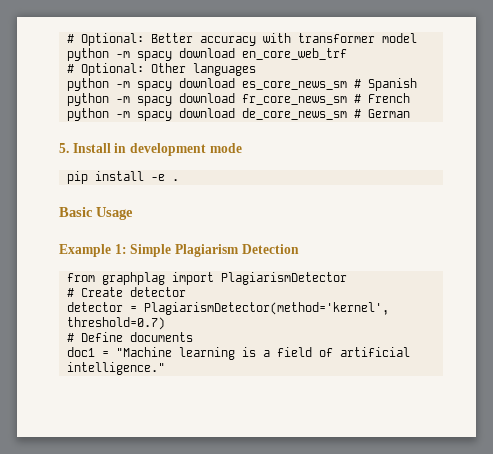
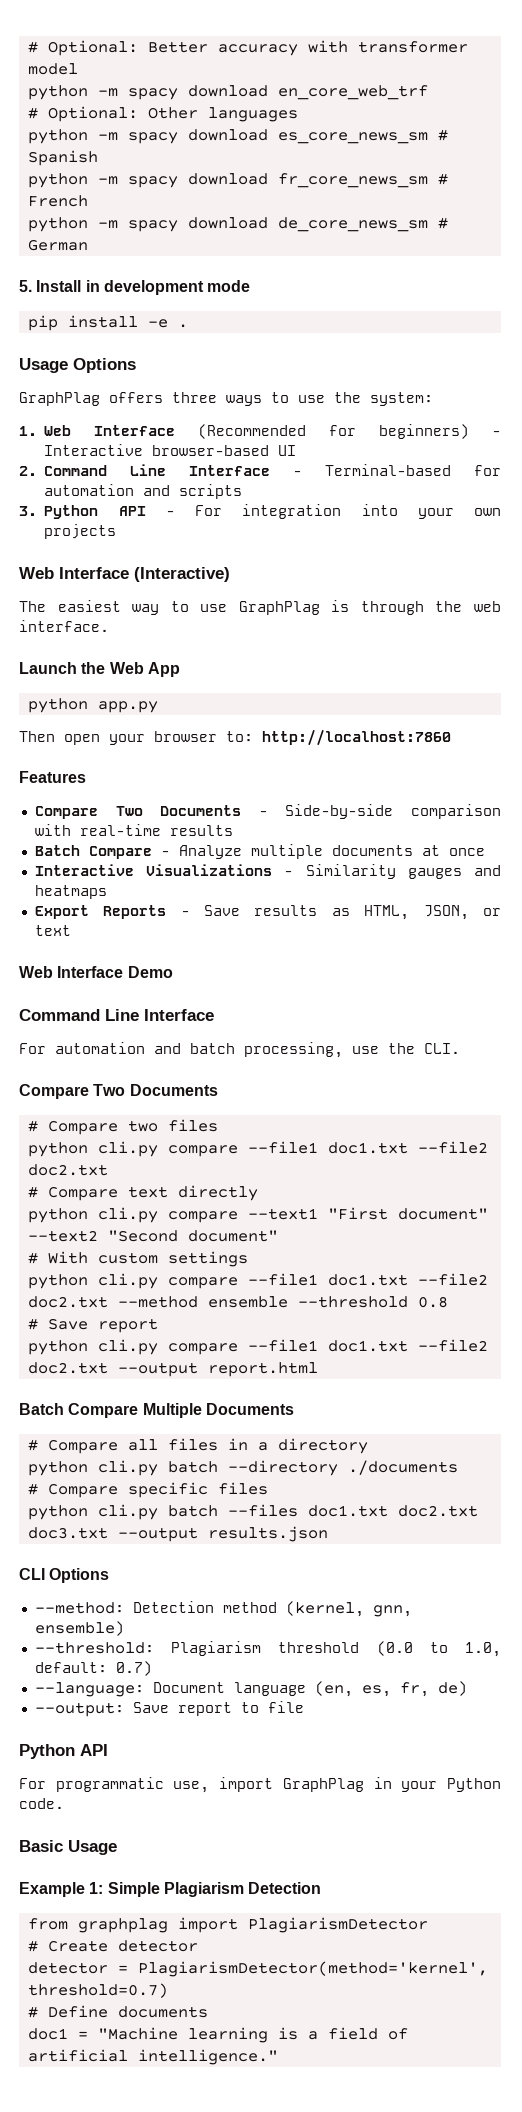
+ Usage Options
+ GraphPlag offers three ways to use the system:
+ 1. Web Interface (Recommended for beginners) - Interactive browser-based UI
+ 2. Command Line Interface - Terminal-based for automation and scripts
+ 3. Python API - For integration into your own projects
+ Web Interface (Interactive)
+ The easiest way to use GraphPlag is through the web interface.
+ Launch the Web App
+ python app.py
+ Then open your browser to: http://localhost:7860
+ Features
+ Compare Two Documents - Side-by-side comparison with real-time results
+ Batch Compare - Analyze multiple documents at once
+ Interactive Visualizations - Similarity gauges and heatmaps
+ Export Reports - Save results as HTML, JSON, or text
+ Web Interface Demo
+ Command Line Interface
+ For automation and batch processing, use the CLI.
+ Compare Two Documents
+ # Compare two files
+ python cli.py compare --file1 doc1.txt --file2 doc2.txt
+ # Compare text directly
+ python cli.py compare --text1 "First document" --text2 "Second document"
+ # With custom settings
+ python cli.py compare --file1 doc1.txt --file2 doc2.txt --method ensemble --threshold 0.8
+ # Save report
+ python cli.py compare --file1 doc1.txt --file2 doc2.txt --output report.html
+ Batch Compare Multiple Documents
+ # Compare all files in a directory
+ python cli.py batch --directory ./documents
+ # Compare specific files
+ python cli.py batch --files doc1.txt doc2.txt doc3.txt --output results.json
+ CLI Options
+ --method: Detection method (kernel, gnn, ensemble)
+ --threshold: Plagiarism threshold (0.0 to 1.0, default: 0.7)
+ --language: Document language (en, es, fr, de)
+ --output: Save report to file
+ Python API
+ For programmatic use, import GraphPlag in your Python code.

